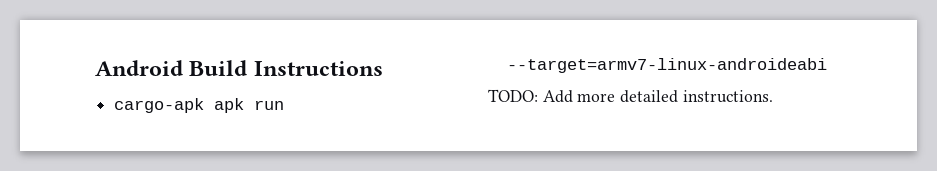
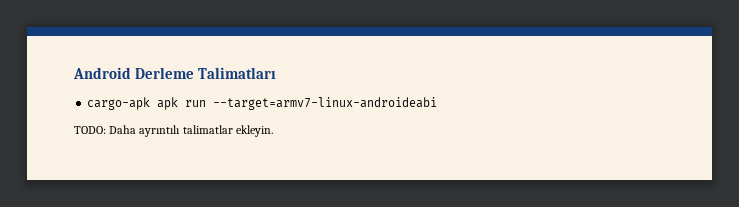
- Android Build Instructions
+ Android Derleme Talimatları
- TODO: Add more detailed instructions.
+ TODO: Daha ayrıntılı talimatlar ekleyin.

